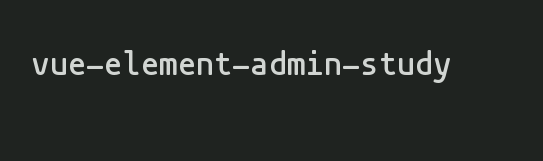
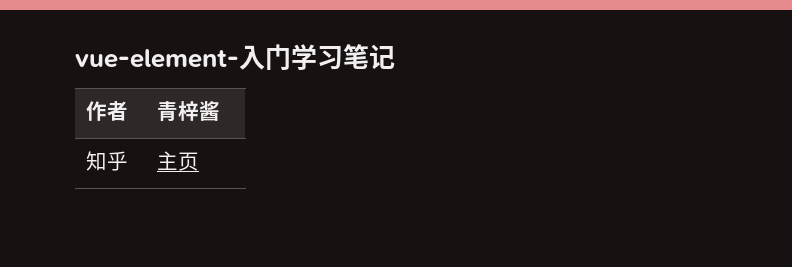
- vue-element-admin-study
+ vue-element-入门学习笔记
+ 作者 | 青梓酱
+ 知乎 | 主页

